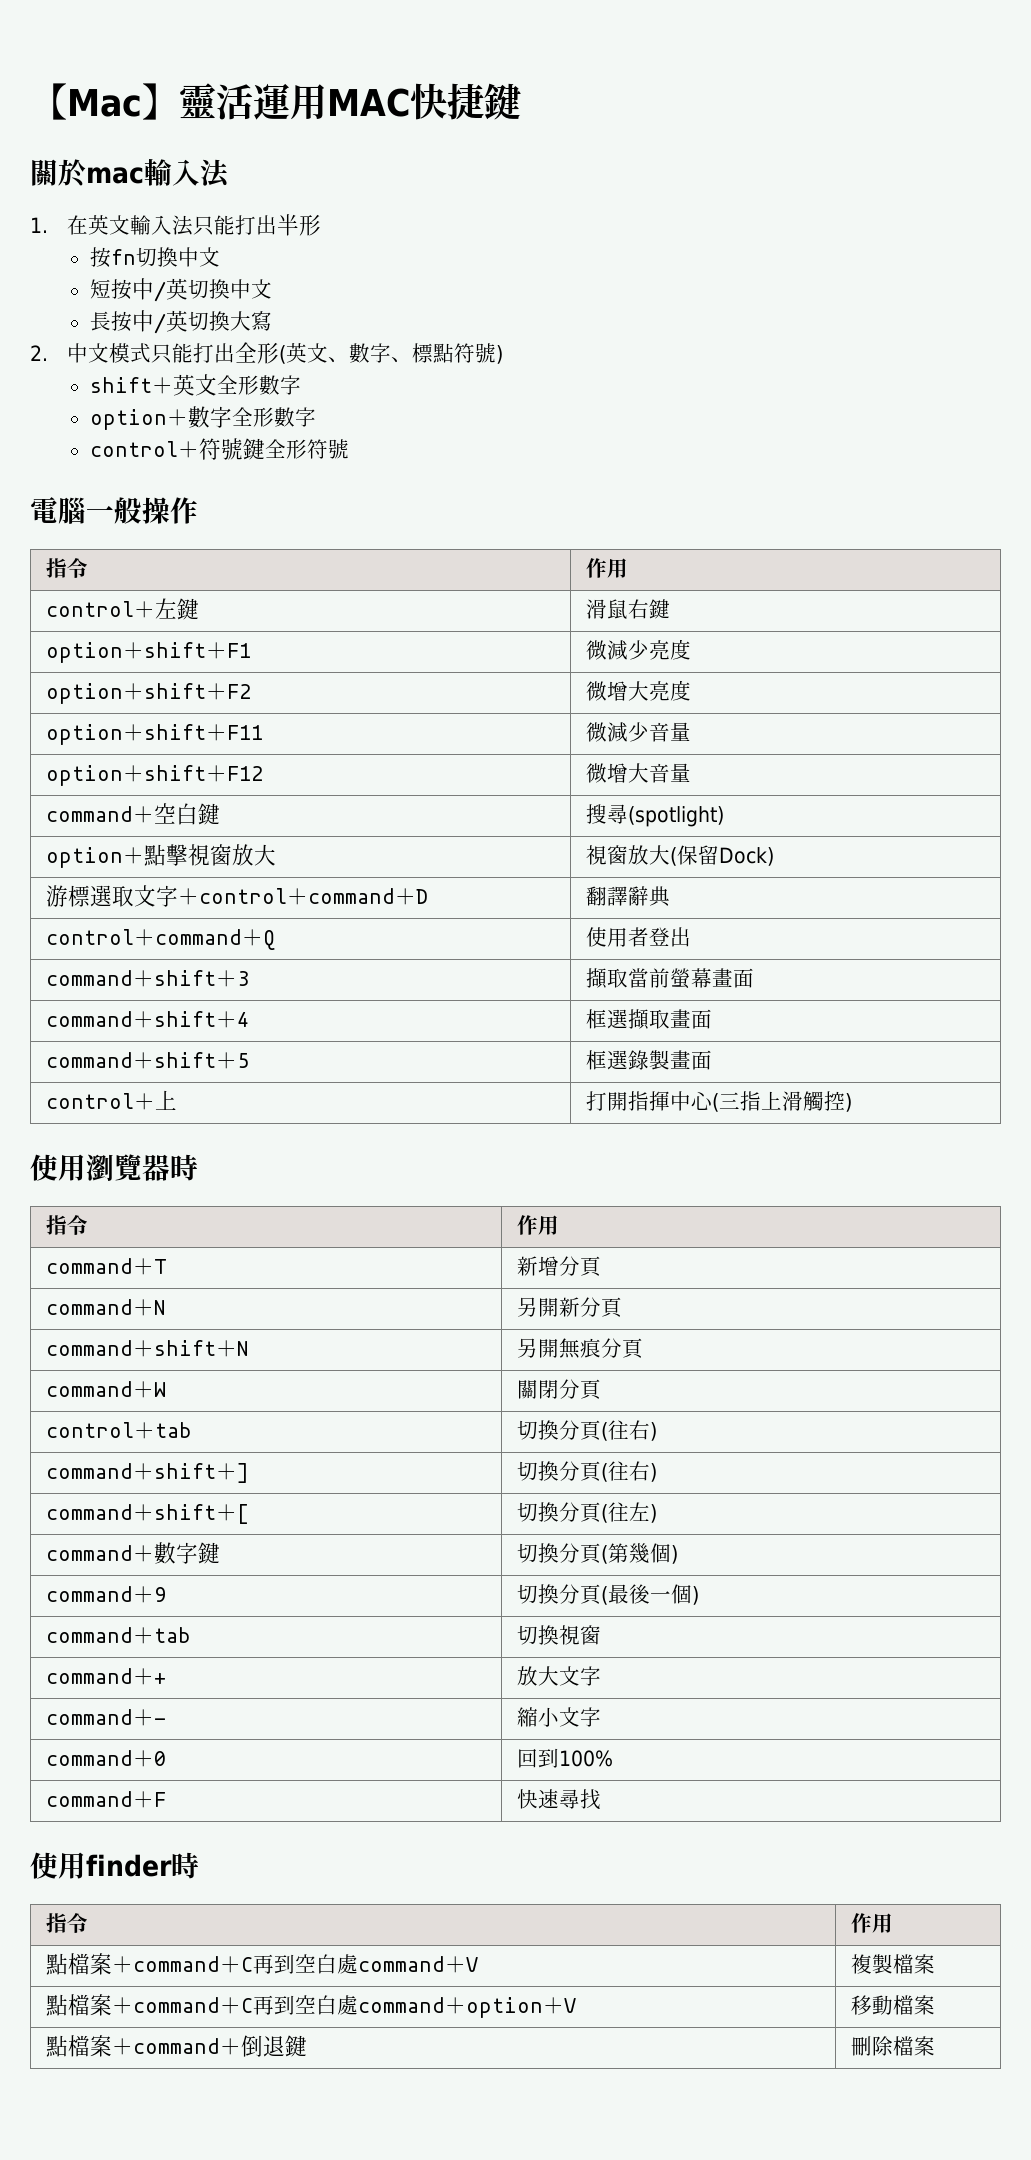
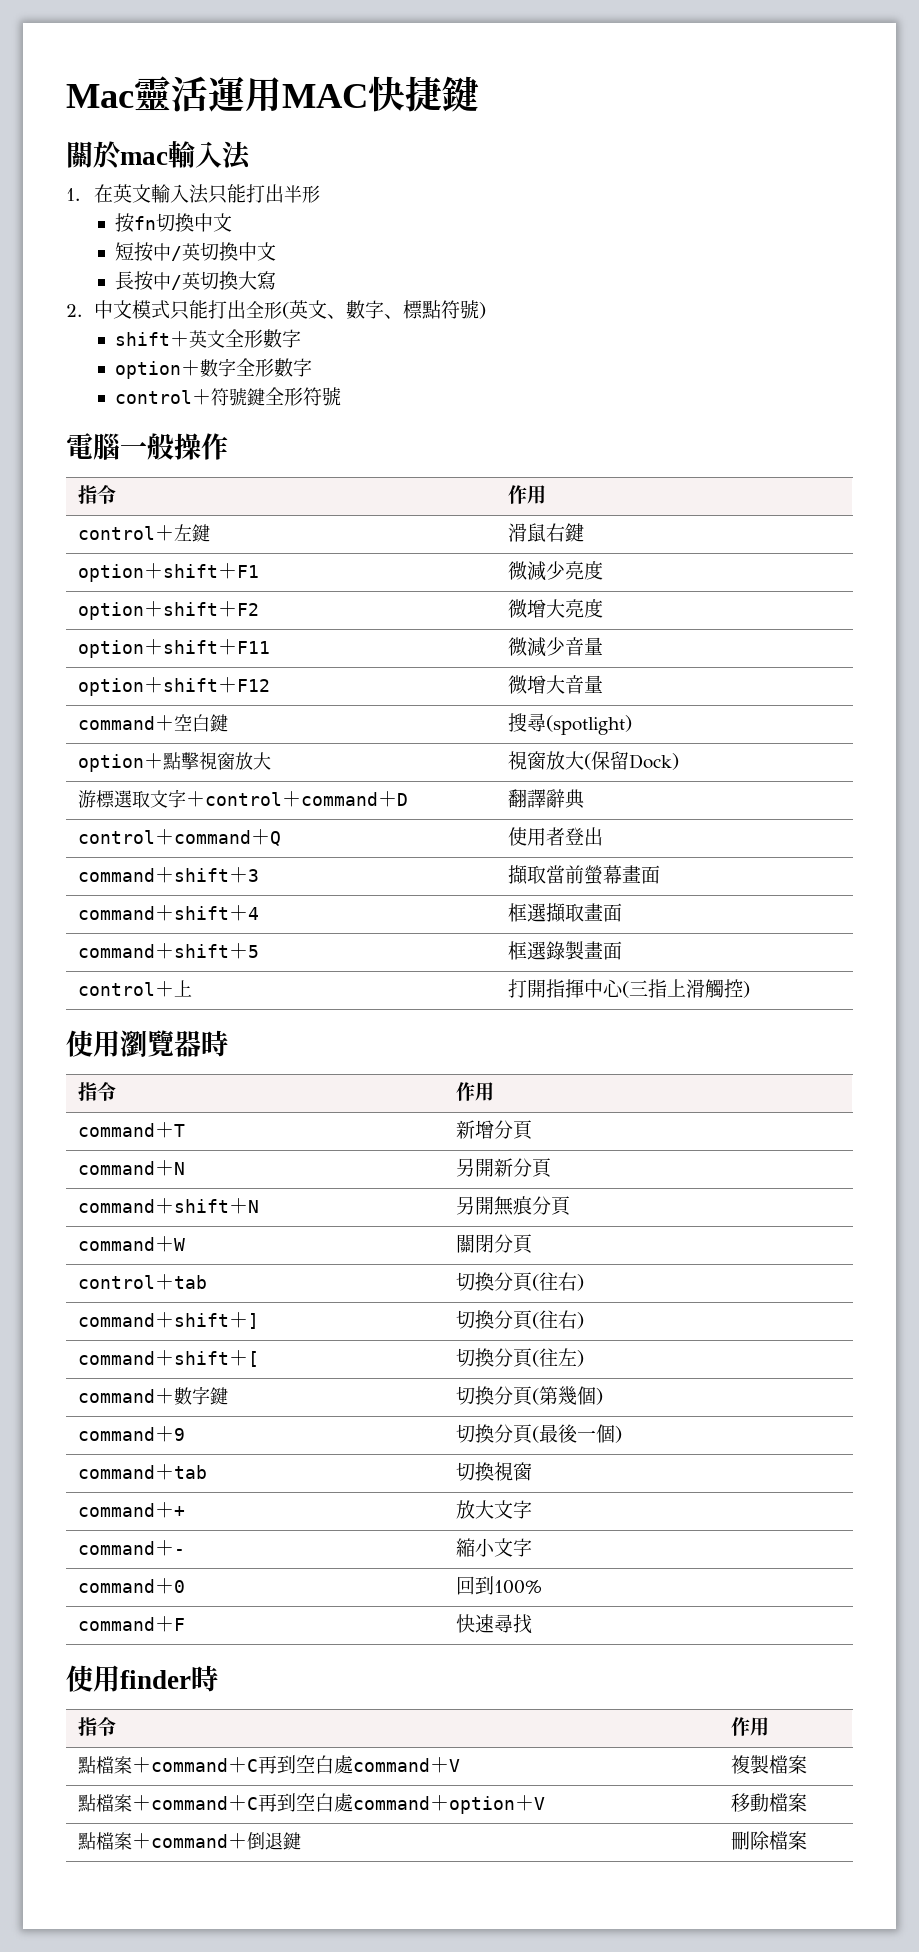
- 【Mac】靈活運用MAC快捷鍵
+ Mac靈活運用MAC快捷鍵

